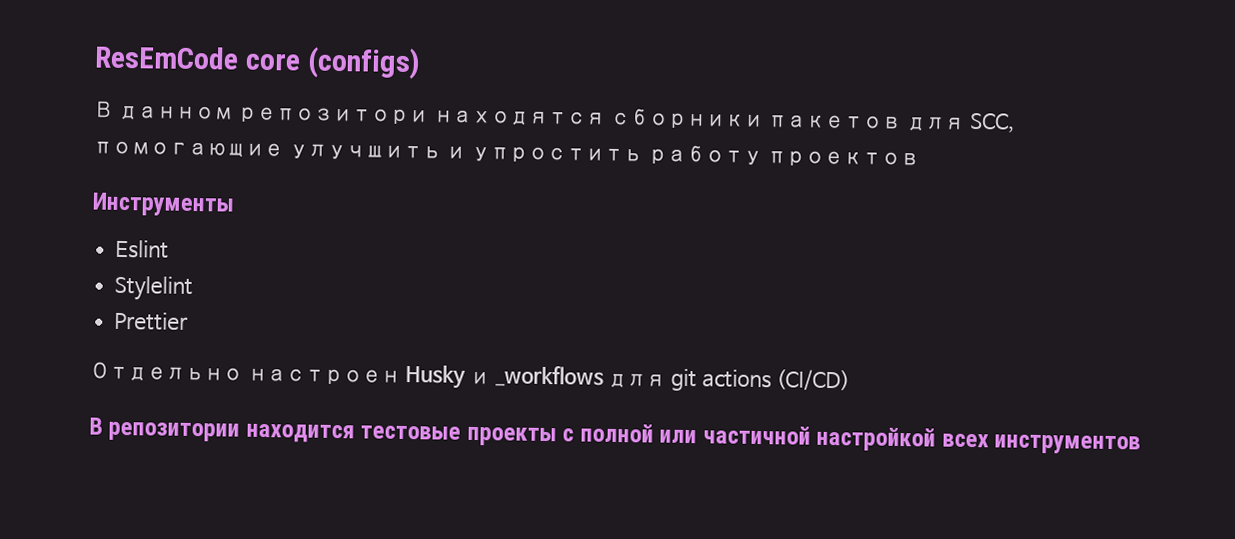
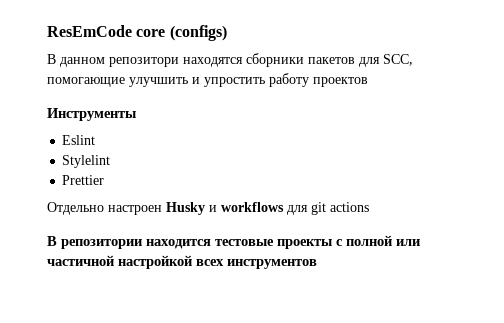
- Отдельно настроен Husky и _workflows для git actions (CI/CD)
+ Отдельно настроен Husky и workflows для git actions

